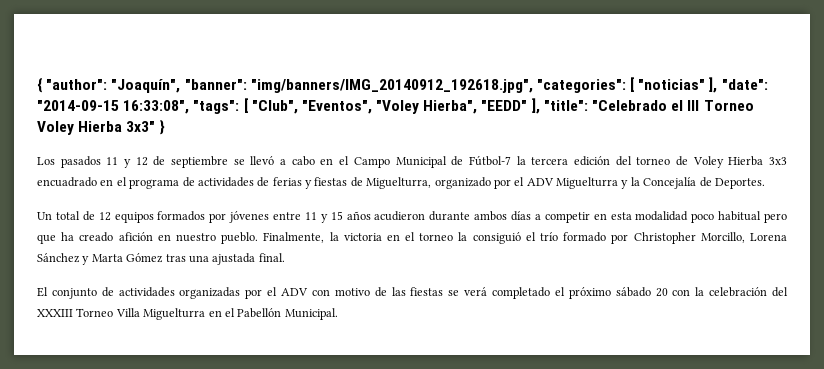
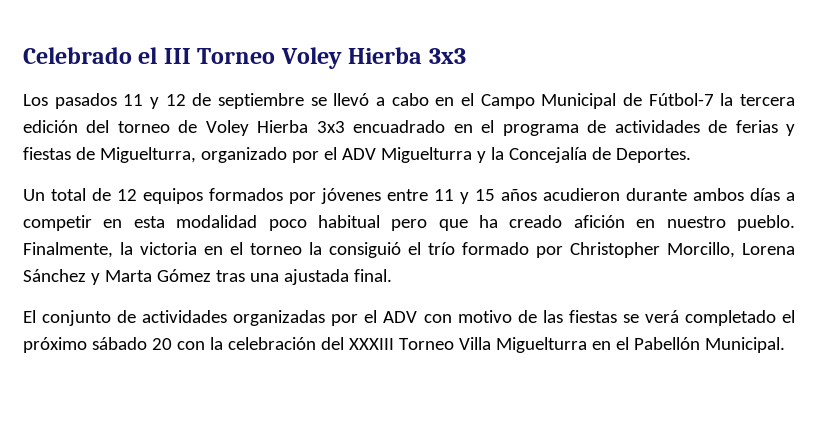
- { "author": "Joaquín", "banner": "img/banners/IMG_20140912_192618.jpg", "categories": [ "noticias" ], "date": "2014-09-15 16:33:08", "tags": [ "Club", "Eventos", "Voley Hierba", "EEDD" ], "title": "Celebrado el III Torneo Voley Hierba 3x3" }
+ Celebrado el III Torneo Voley Hierba 3x3

